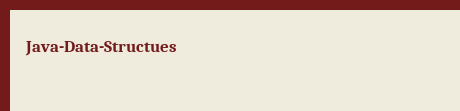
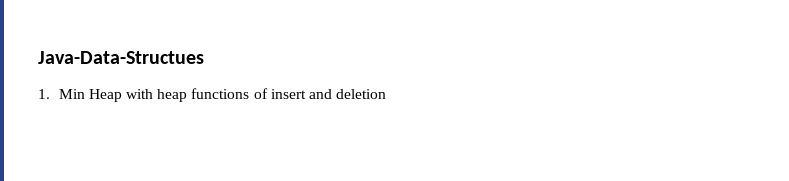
+ 1. Min Heap with heap functions of insert and deletion

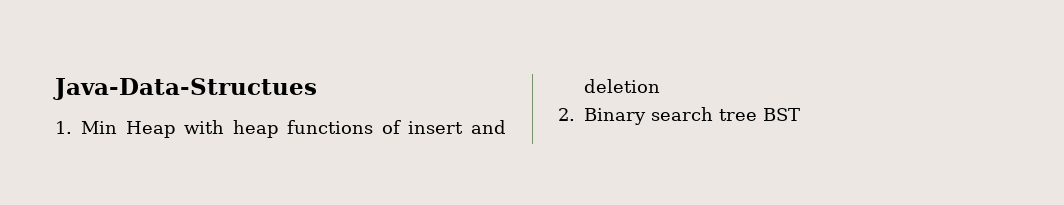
+ 2. Binary search tree BST

